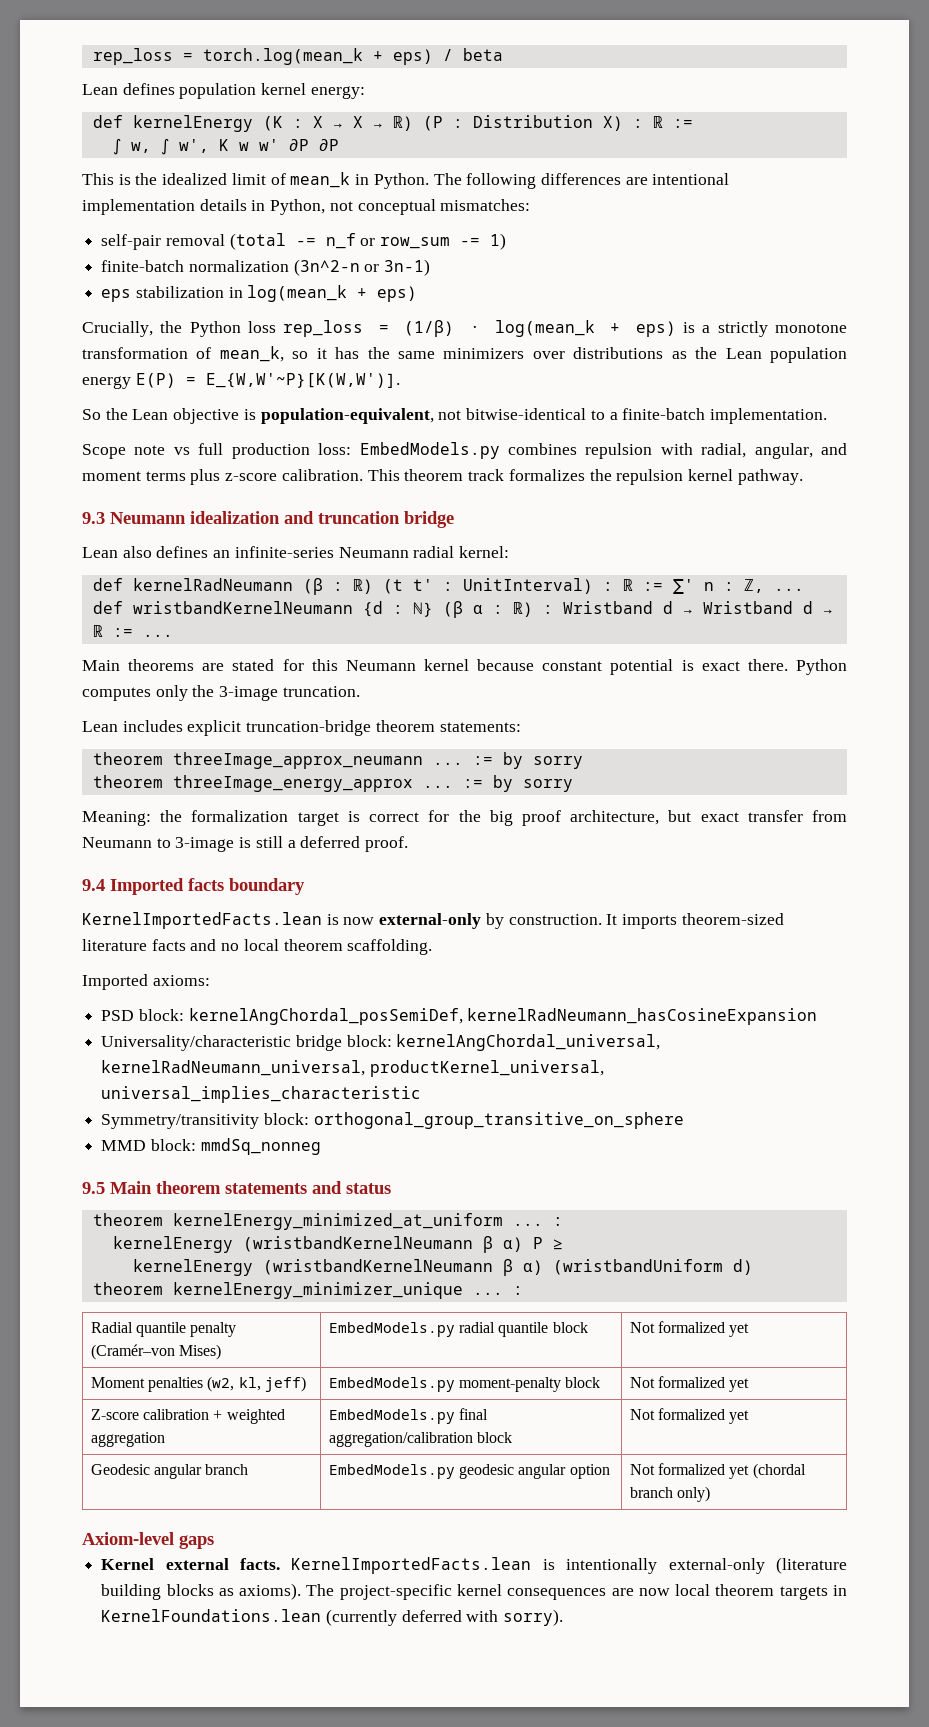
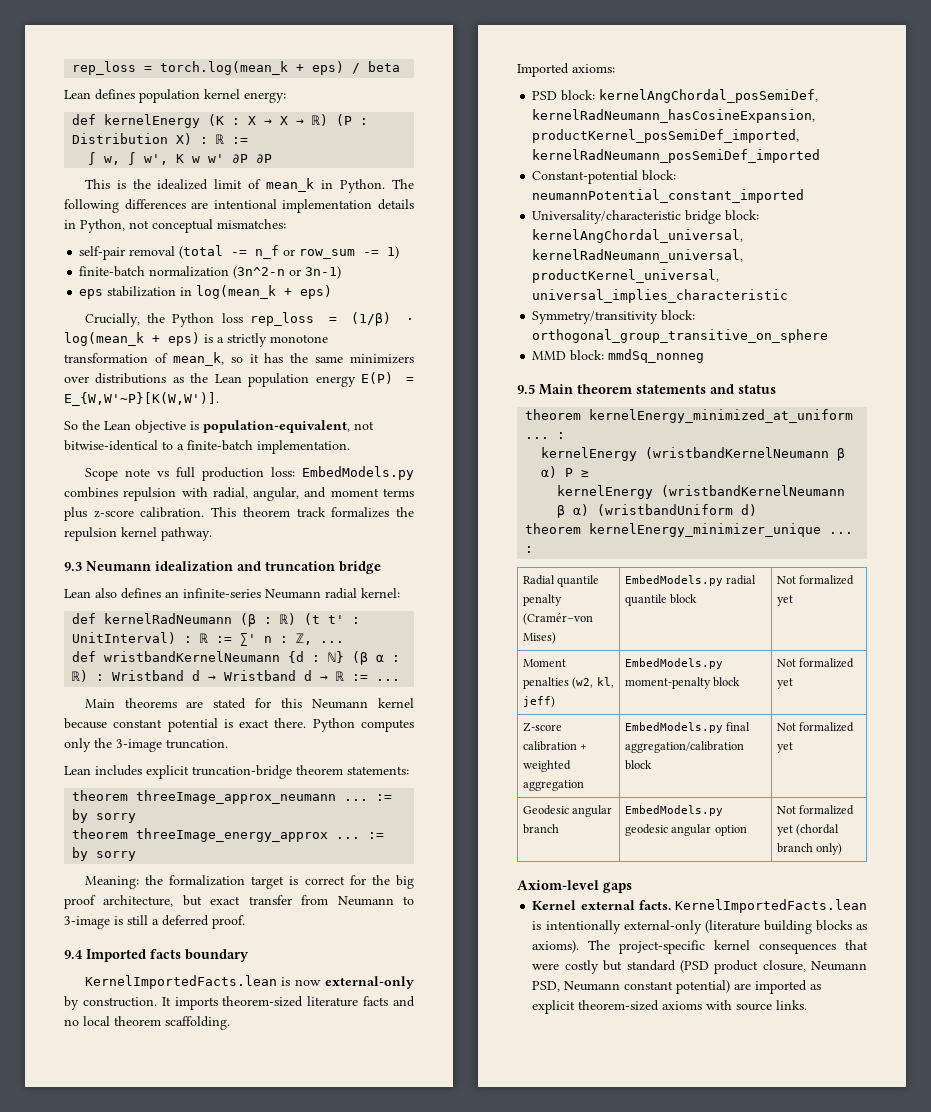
- PSD block: kernelAngChordal_posSemiDef, kernelRadNeumann_hasCosineExpansion
+ PSD block: kernelAngChordal_posSemiDef, kernelRadNeumann_hasCosineExpansion, productKernel_posSemiDef_imported, kernelRadNeumann_posSemiDef_imported
+ Constant-potential block: neumannPotential_constant_imported
- The project-specific kernel consequences are now local theorem targets in KernelFoundations.lean (currently deferred with sorry).
+ The project-specific kernel consequences that were costly but standard (PSD product closure, Neumann PSD, Neumann constant potential) are imported as explicit theorem-sized axioms with source links.

